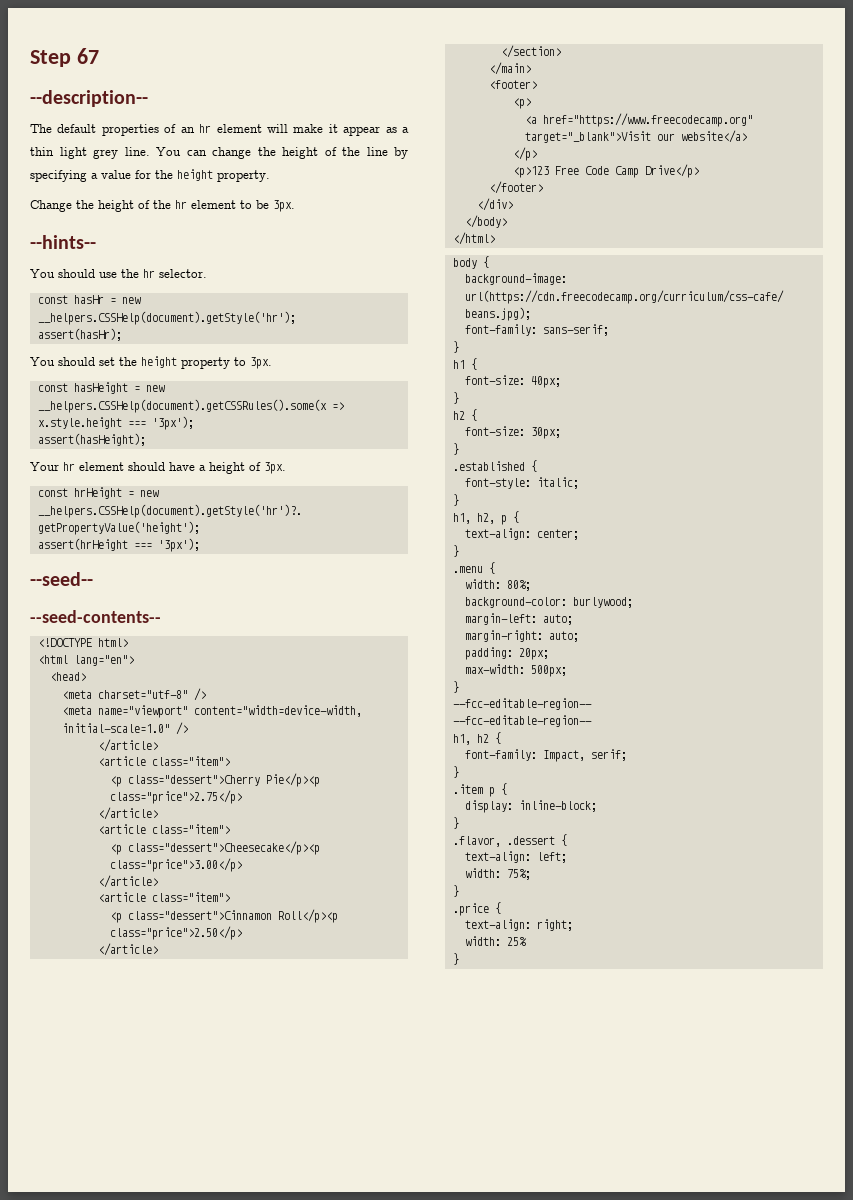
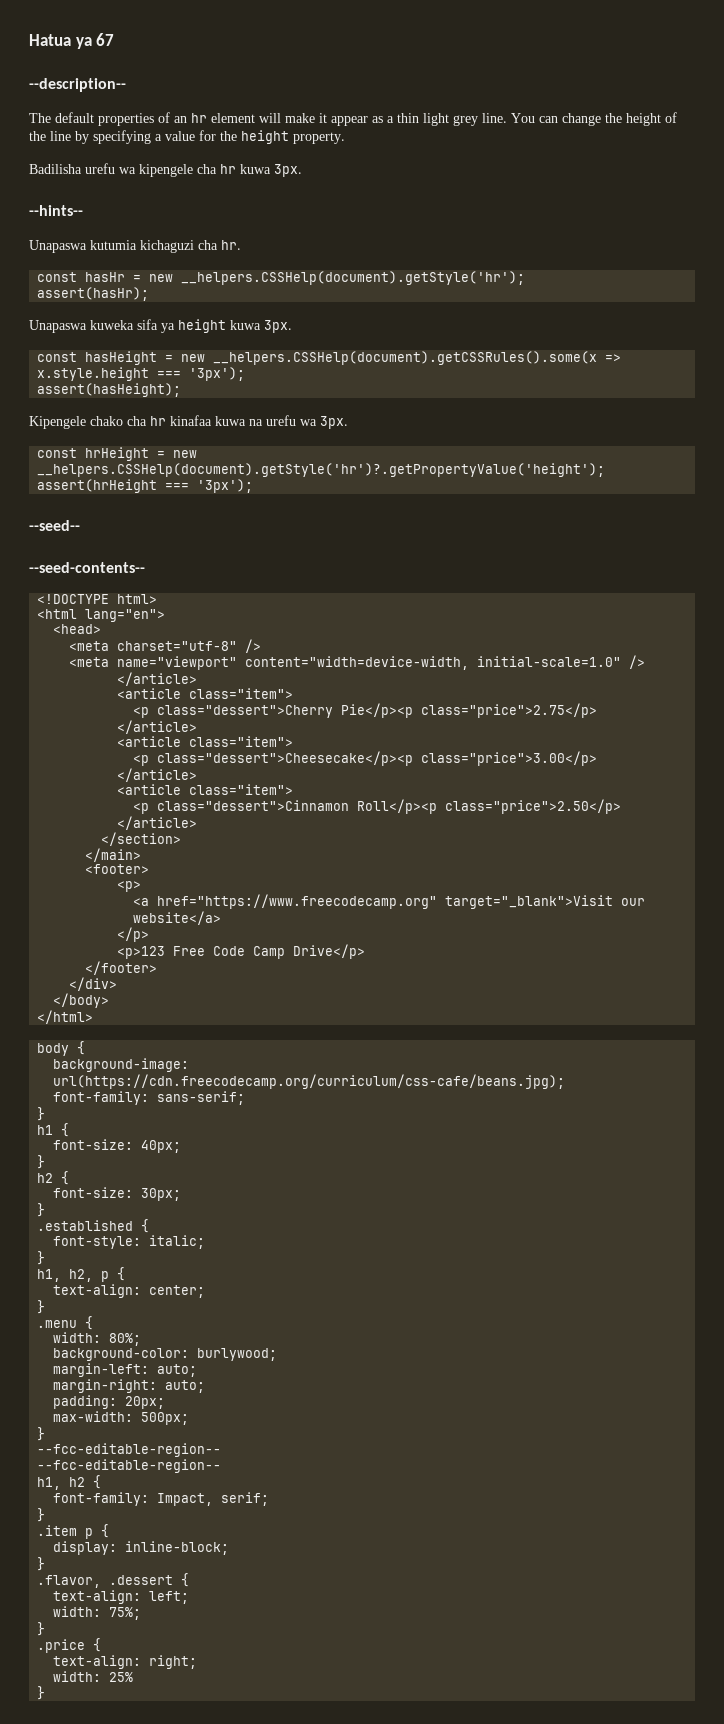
- Step 67
+ Hatua ya 67
- Change the height of the hr element to be 3px.
+ Badilisha urefu wa kipengele cha hr kuwa 3px.
  --hints--
- You should use the hr selector.
+ Unapaswa kutumia kichaguzi cha hr.
- You should set the height property to 3px.
+ Unapaswa kuweka sifa ya height kuwa 3px.
- Your hr element should have a height of 3px.
+ Kipengele chako cha hr kinafaa kuwa na urefu wa 3px.

